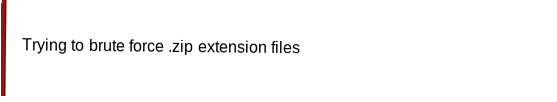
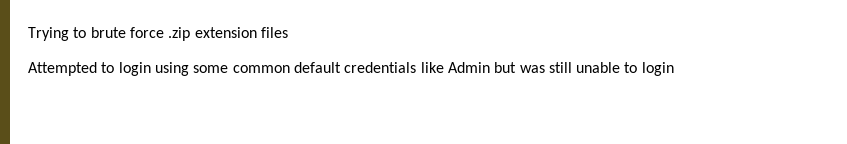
+ Attempted to login using some common default credentials like Admin but was still unable to login

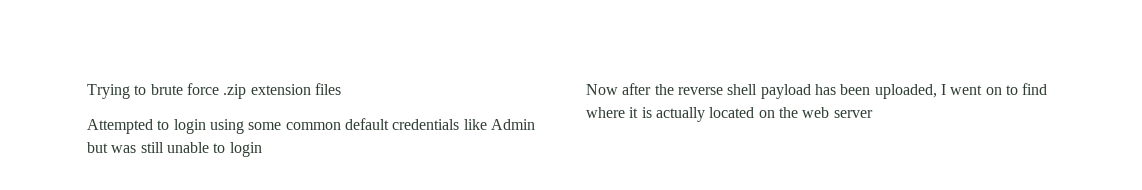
+ Now after the reverse shell payload has been uploaded, I went on to find where it is actually located on the web server

